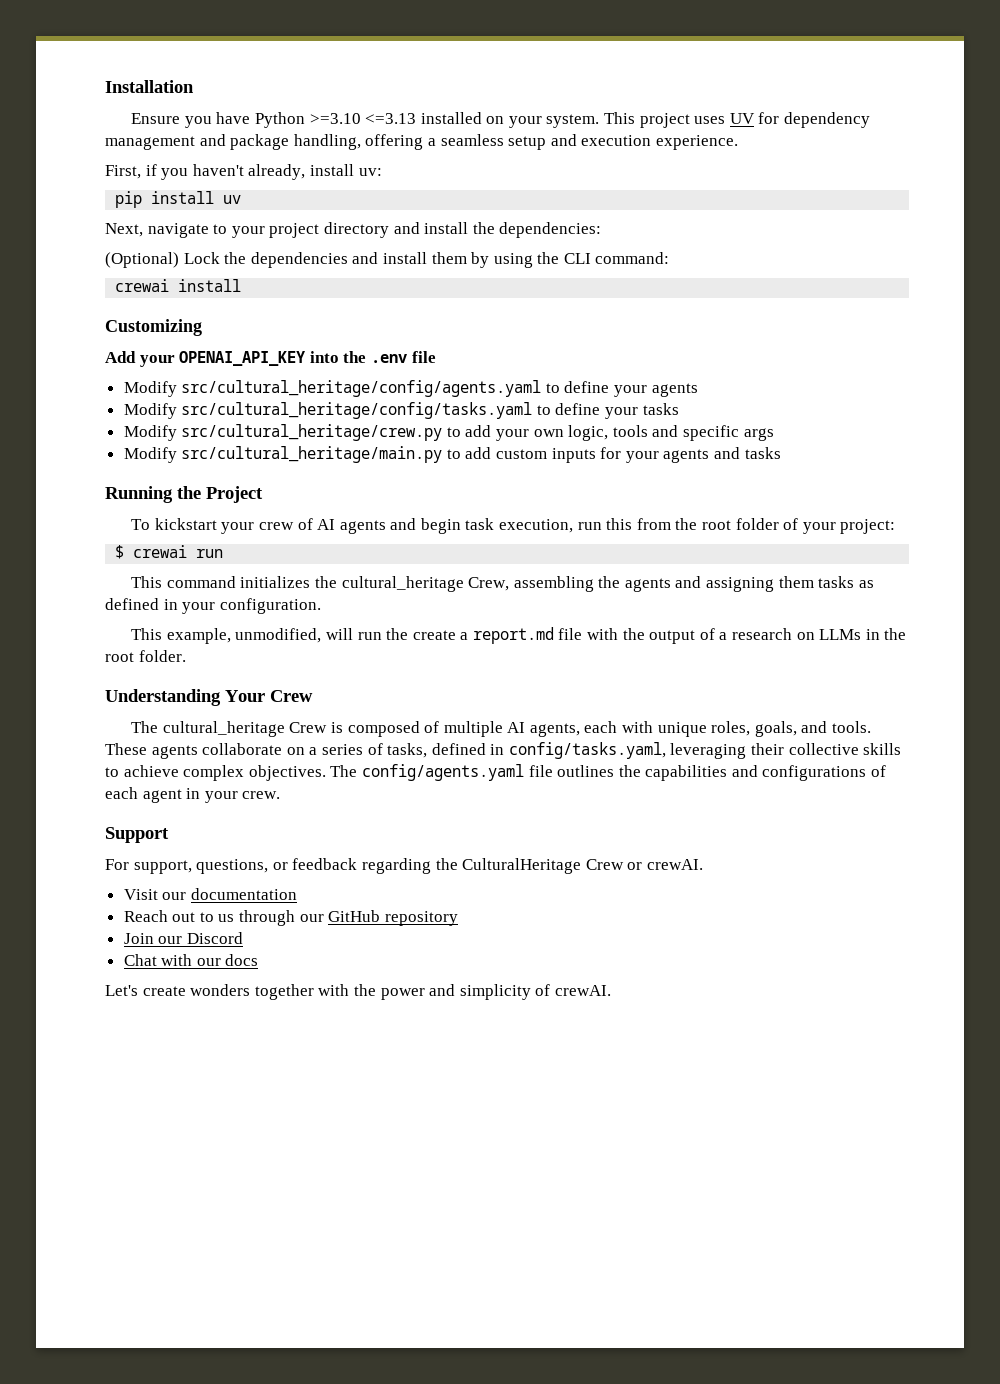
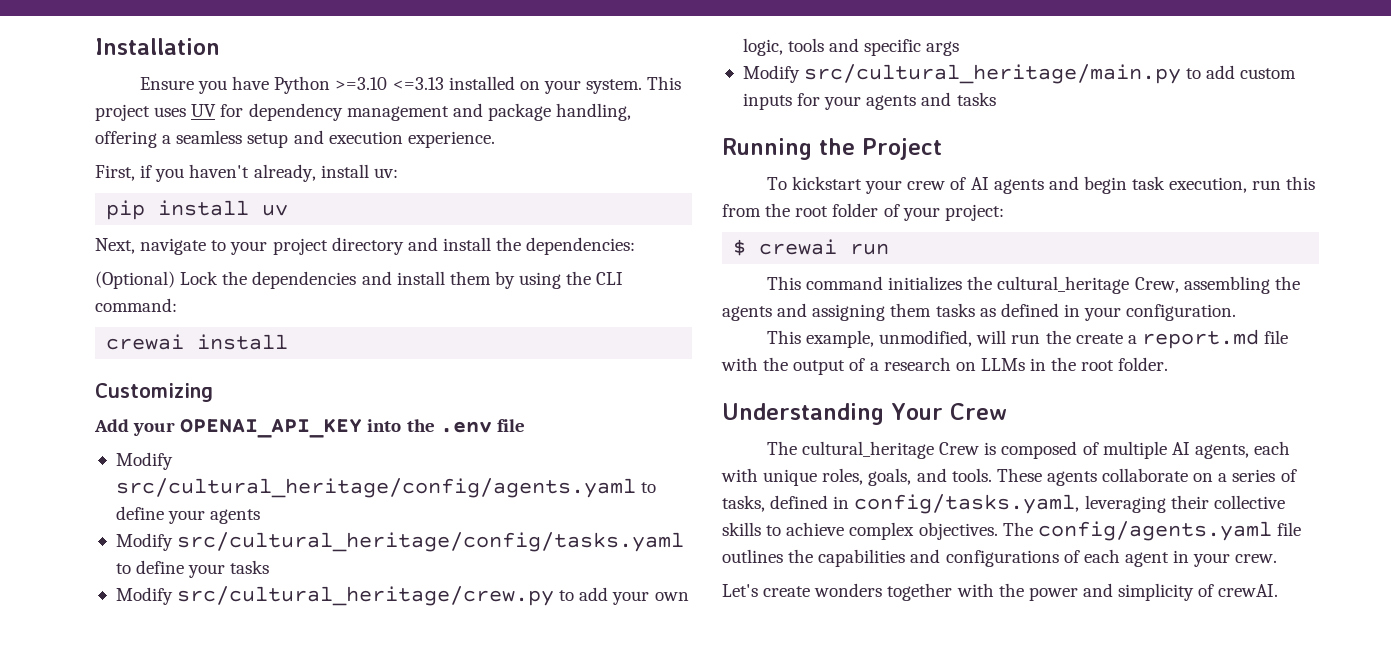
- Support
- For support, questions, or feedback regarding the CulturalHeritage Crew or crewAI.
- Visit our documentation
- Reach out to us through our GitHub repository
- Join our Discord
- Chat with our docs

